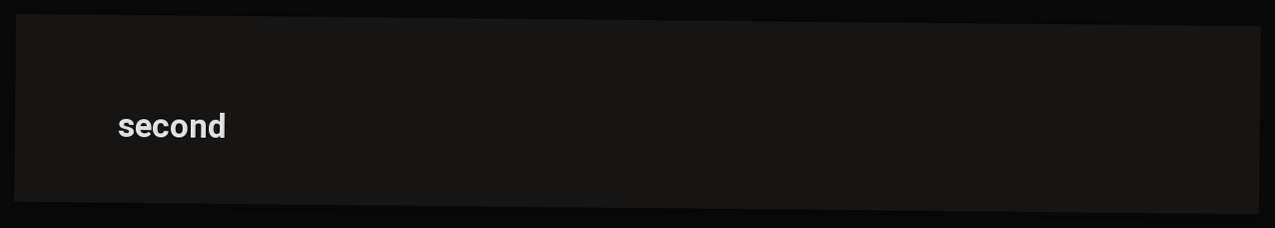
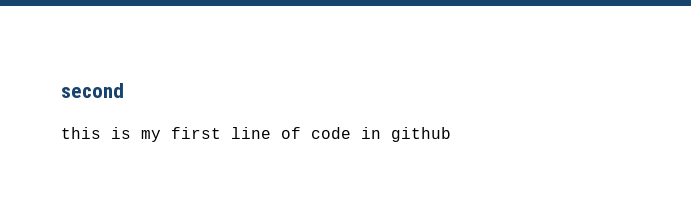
+ this is my first line of code in github

